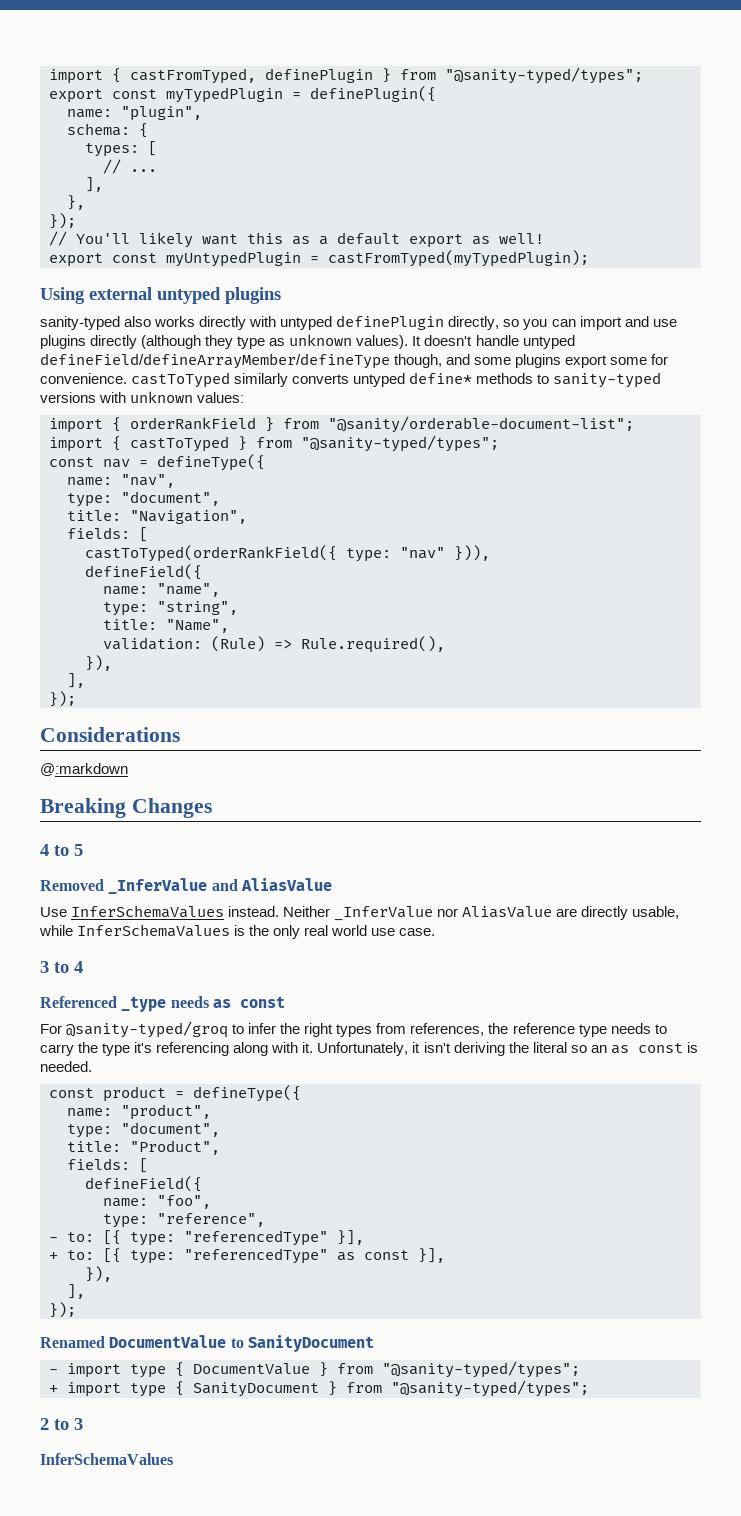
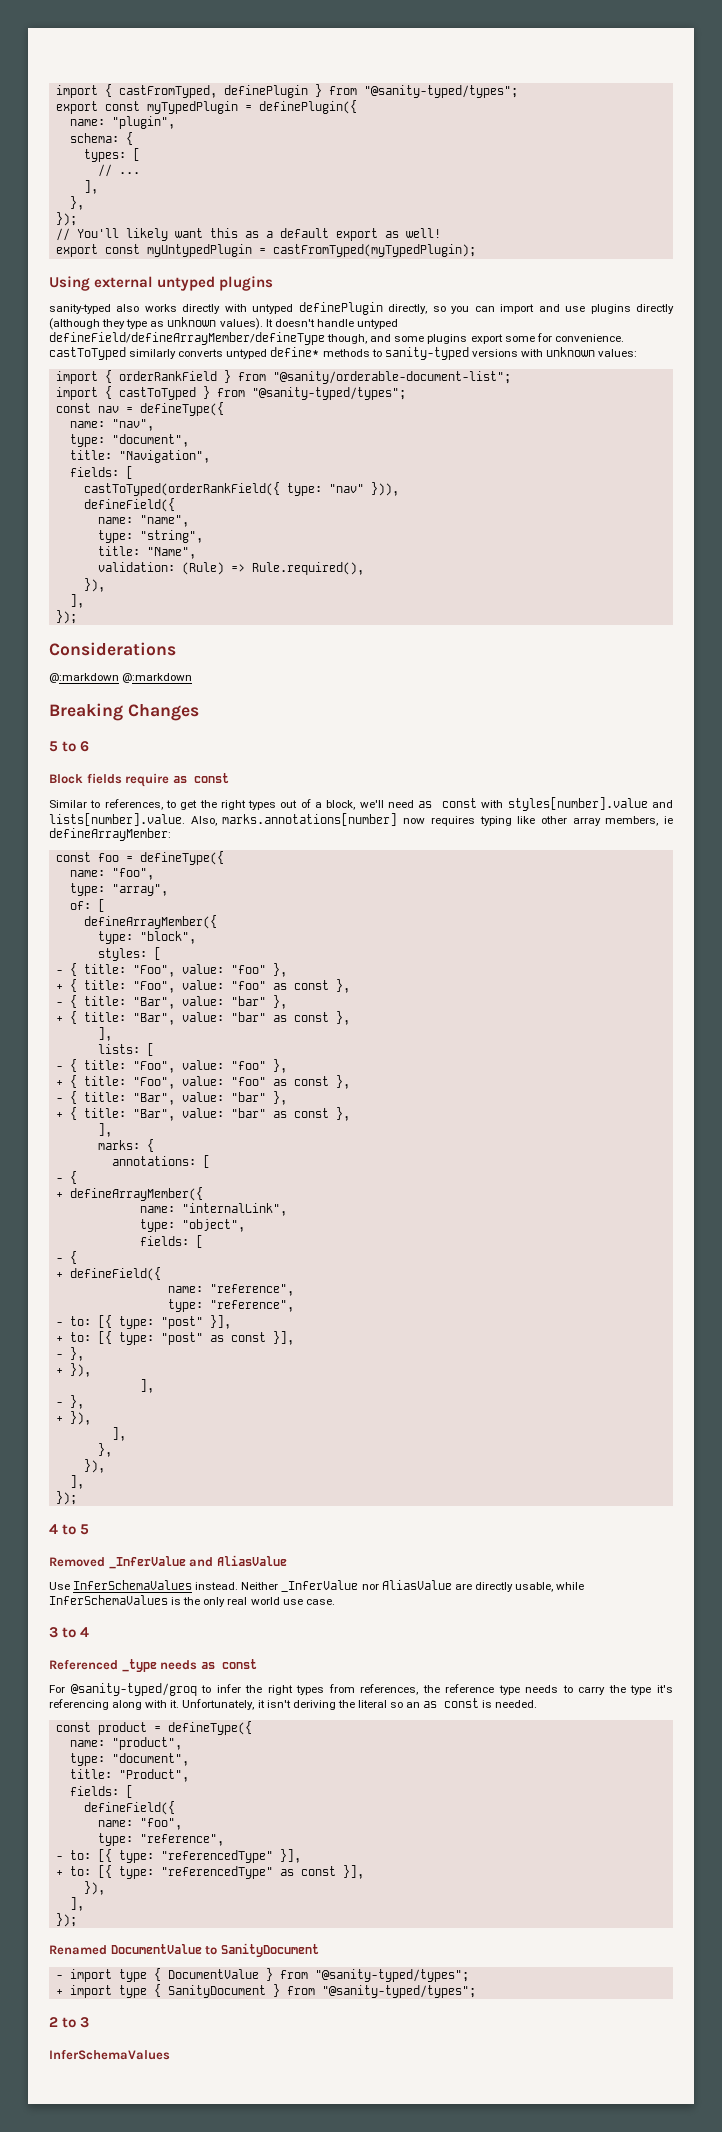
- @:markdown
+ @:markdown @:markdown
+ 5 to 6
+ Block fields require as const
+ Similar to references, to get the right types out of a block, we'll need as const with styles[number].value and lists[number].value. Also, marks.annotations[number] now requires typing like other array members, ie defineArrayMember:
+ const foo = defineType({
+ name: "foo",
+ type: "array",
+ of: [
+ defineArrayMember({
+ type: "block",
+ styles: [
+ - { title: "Foo", value: "foo" },
+ + { title: "Foo", value: "foo" as const },
+ - { title: "Bar", value: "bar" },
+ + { title: "Bar", value: "bar" as const },
+ ],
+ lists: [
+ - { title: "Foo", value: "foo" },
+ + { title: "Foo", value: "foo" as const },
+ - { title: "Bar", value: "bar" },
+ + { title: "Bar", value: "bar" as const },
+ ],
+ marks: {
+ annotations: [
+ - {
+ + defineArrayMember({
+ name: "internalLink",
+ type: "object",
+ fields: [
+ - {
+ + defineField({
+ name: "reference",
+ type: "reference",
+ - to: [{ type: "post" }],
+ + to: [{ type: "post" as const }],
+ - },
+ + }),
+ ],
+ - },
+ + }),
+ ],
+ },
+ }),
+ ],
+ });

